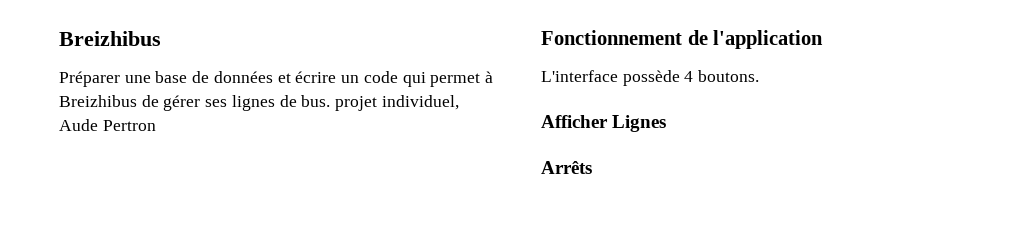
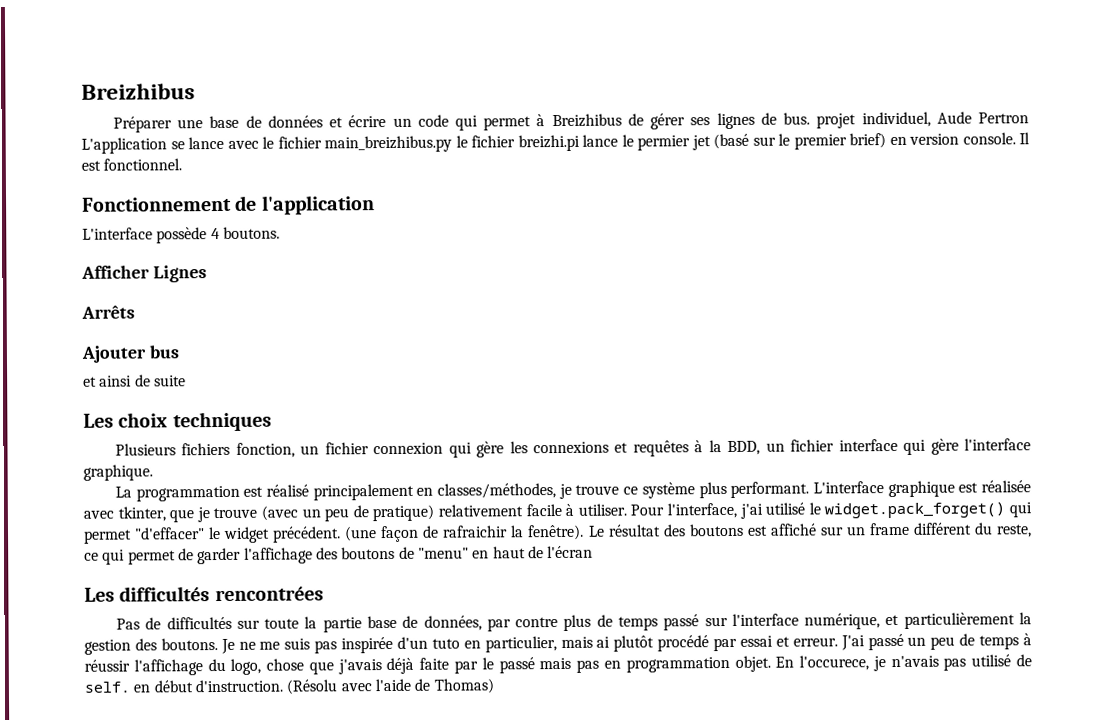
- Préparer une base de données et écrire un code qui permet à Breizhibus de gérer ses lignes de bus. projet individuel, Aude Pertron
+ Préparer une base de données et écrire un code qui permet à Breizhibus de gérer ses lignes de bus. projet individuel, Aude Pertron L'application se lance avec le fichier main_breizhibus.py le fichier breizhi.pi lance le permier jet (basé sur le premier brief) en version console. Il est fonctionnel.
+ Ajouter bus
+ et ainsi de suite
+ Les choix techniques
+ Plusieurs fichiers fonction, un fichier connexion qui gère les connexions et requêtes à la BDD, un fichier interface qui gère l'interface graphique.
+ La programmation est réalisé principalement en classes/méthodes, je trouve ce système plus performant. L'interface graphique est réalisée avec tkinter, que je trouve (avec un peu de pratique) relativement facile à utiliser. Pour l'interface, j'ai utilisé le widget.pack_forget() qui permet "d'effacer" le widget précédent. (une façon de rafraichir la fenêtre). Le résultat des boutons est affiché sur un frame différent du reste, ce qui permet de garder l'affichage des boutons de "menu" en haut de l'écran
+ Les difficultés rencontrées
+ Pas de difficultés sur toute la partie base de données, par contre plus de temps passé sur l'interface numérique, et particulièrement la gestion des boutons. Je ne me suis pas inspirée d'un tuto en particulier, mais ai plutôt procédé par essai et erreur. J'ai passé un peu de temps à réussir l'affichage du logo, chose que j'avais déjà faite par le passé mais pas en programmation objet. En l'occurece, je n'avais pas utilisé de self. en début d'instruction. (Résolu avec l'aide de Thomas)

